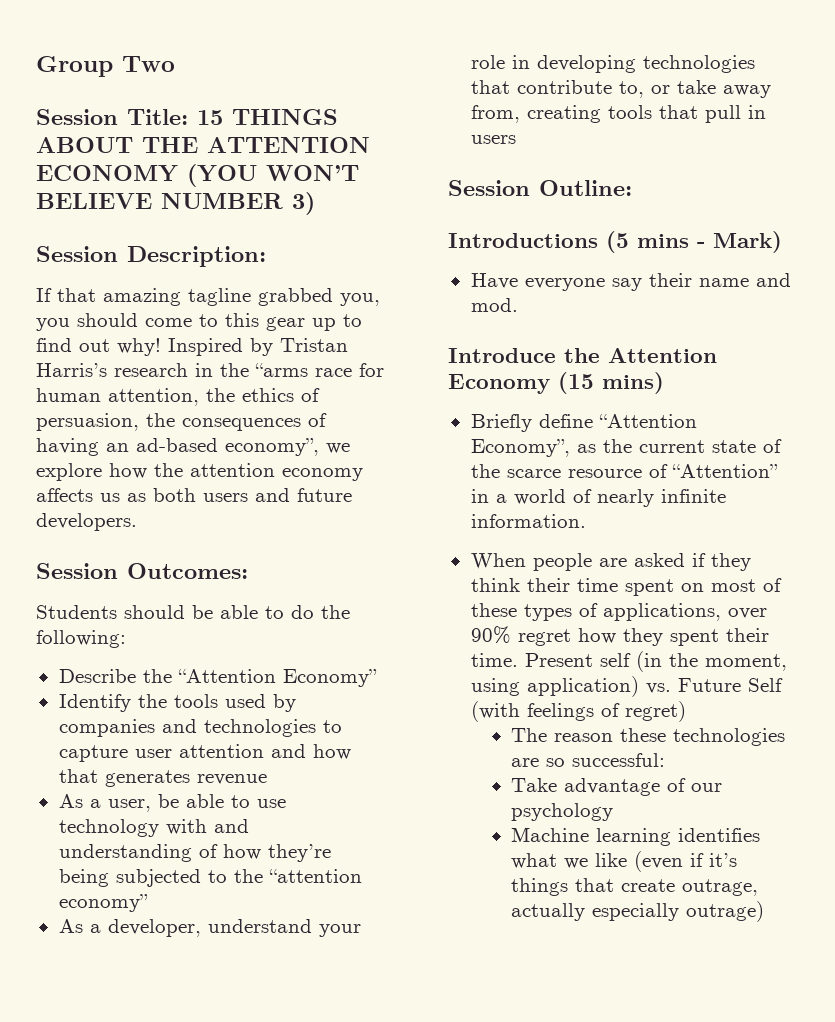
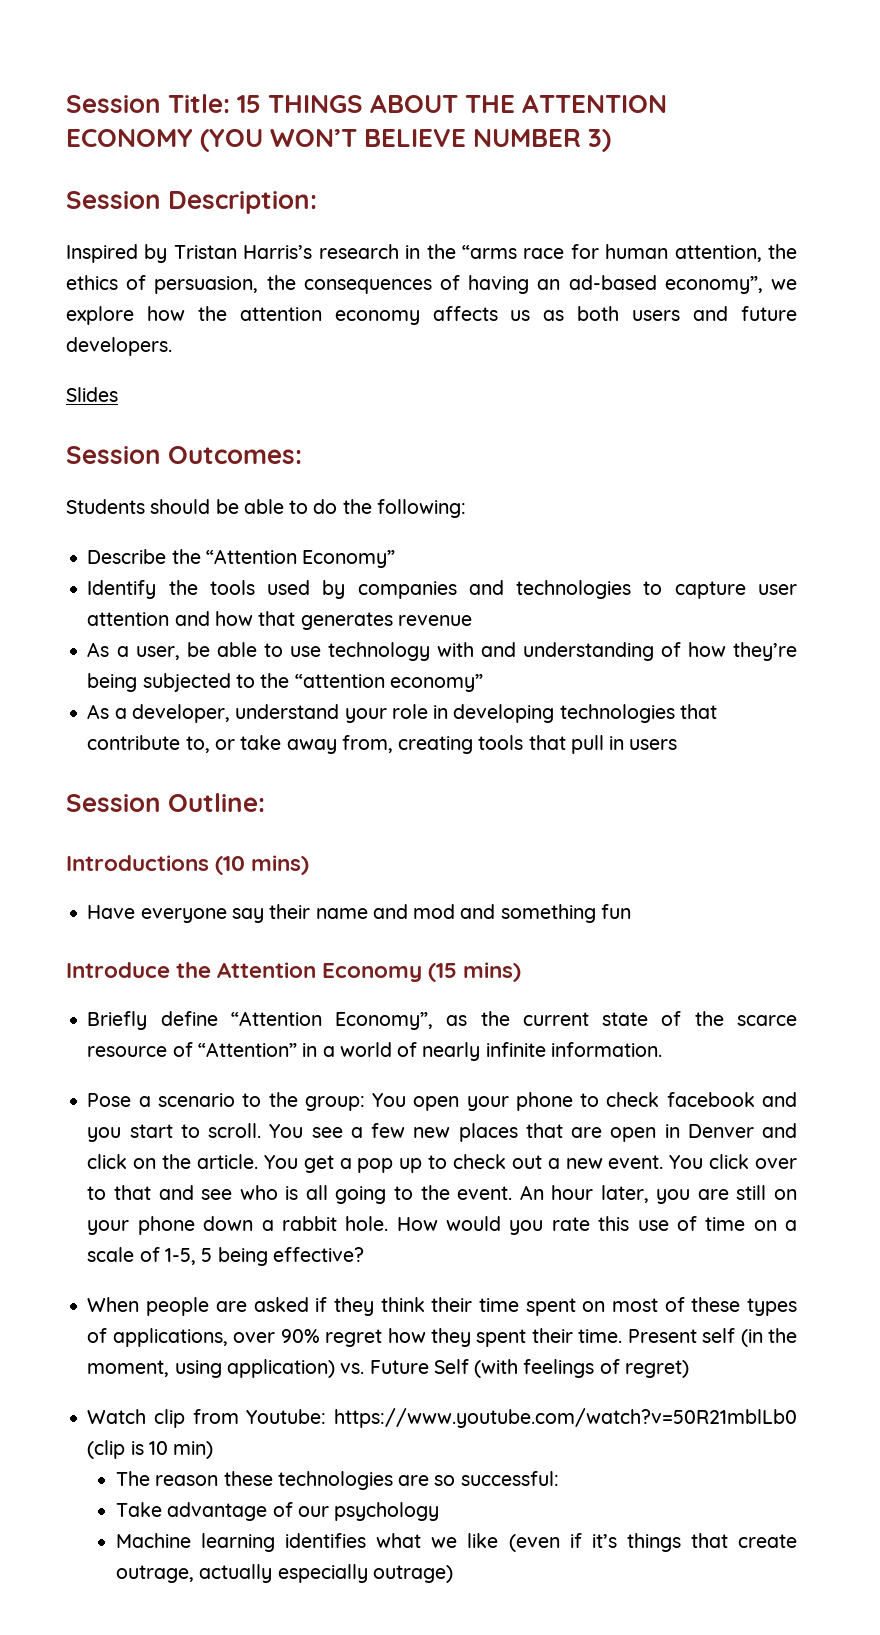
- Group Two
- If that amazing tagline grabbed you, you should come to this gear up to find out why!
+ Slides
- Introductions (5 mins - Mark)
+ Introductions (10 mins)
- Have everyone say their name and mod.
+ Have everyone say their name and mod and something fun
+ Pose a scenario to the group: You open your phone to check facebook and you start to scroll. You see a few new places that are open in Denver and click on the article. You get a pop up to check out a new event. You click over to that and see who is all going to the event. An hour later, you are still on your phone down a rabbit hole. How would you rate this use of time on a scale of 1-5, 5 being effective?
+ Watch clip from Youtube: https://www.youtube.com/watch?v=50R21mblLb0 (clip is 10 min)

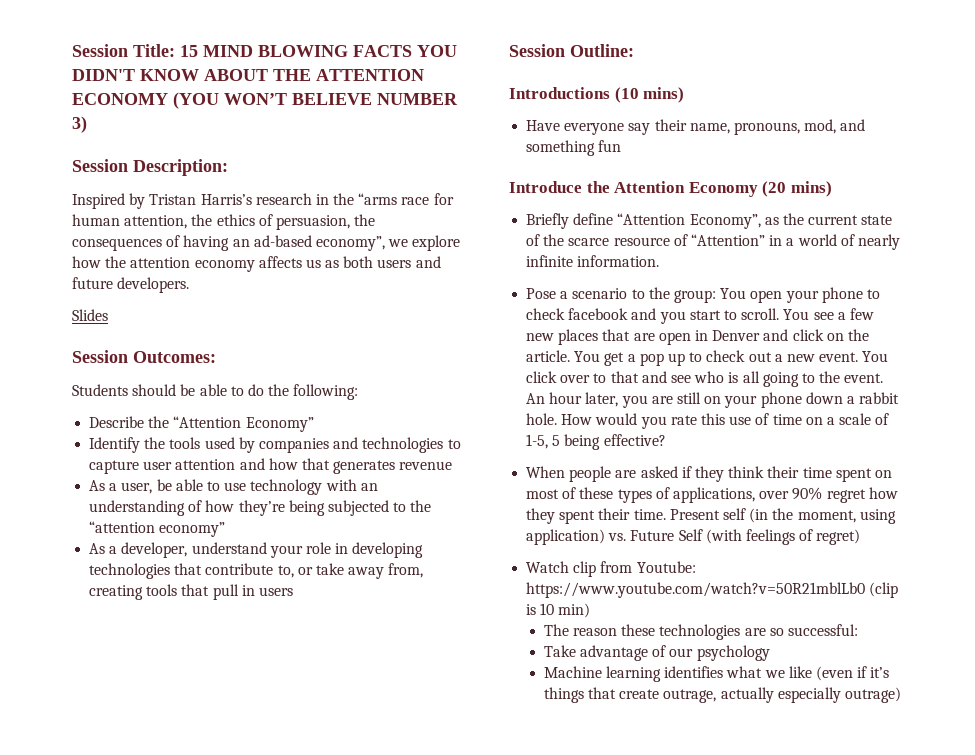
- Session Title: 15 THINGS ABOUT THE ATTENTION ECONOMY (YOU WON’T BELIEVE NUMBER 3)
+ Session Title: 15 MIND BLOWING FACTS YOU DIDN'T KNOW ABOUT THE ATTENTION ECONOMY (YOU WON’T BELIEVE NUMBER 3)
- As a user, be able to use technology with and understanding of how they’re being subjected to the “attention economy”
+ As a user, be able to use technology with an understanding of how they’re being subjected to the “attention economy”
- Have everyone say their name and mod and something fun
+ Have everyone say their name, pronouns, mod, and something fun
- Introduce the Attention Economy (15 mins)
+ Introduce the Attention Economy (20 mins)

